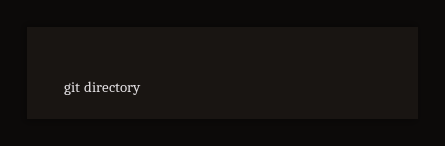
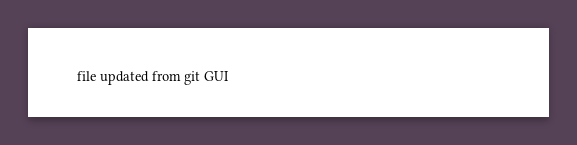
- git directory
+ file updated from git GUI

